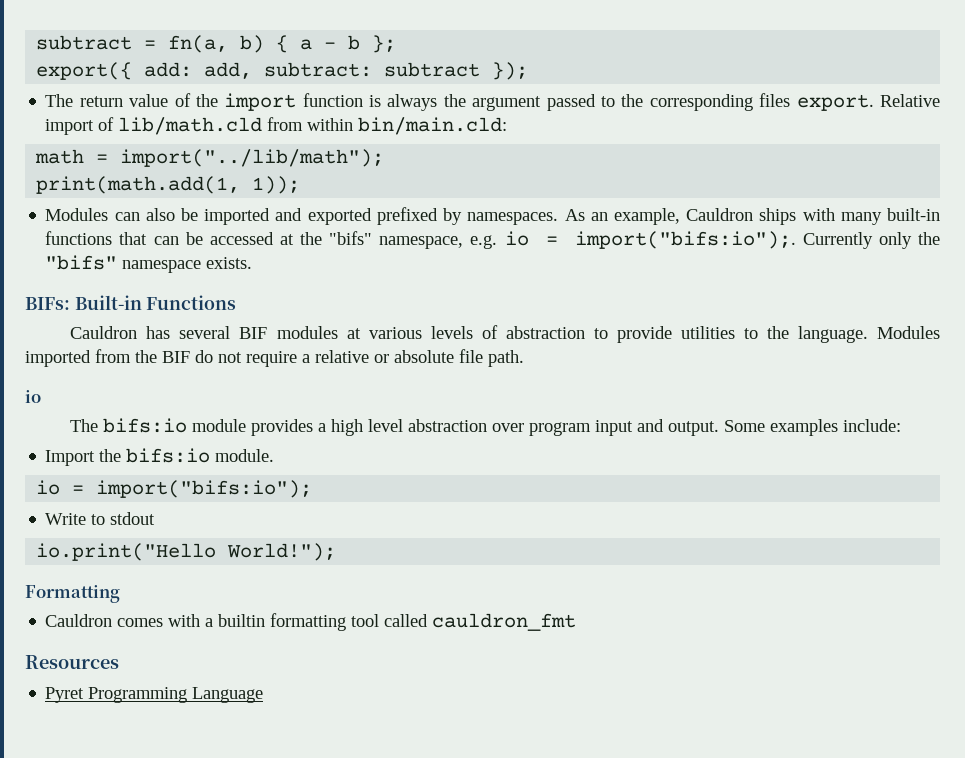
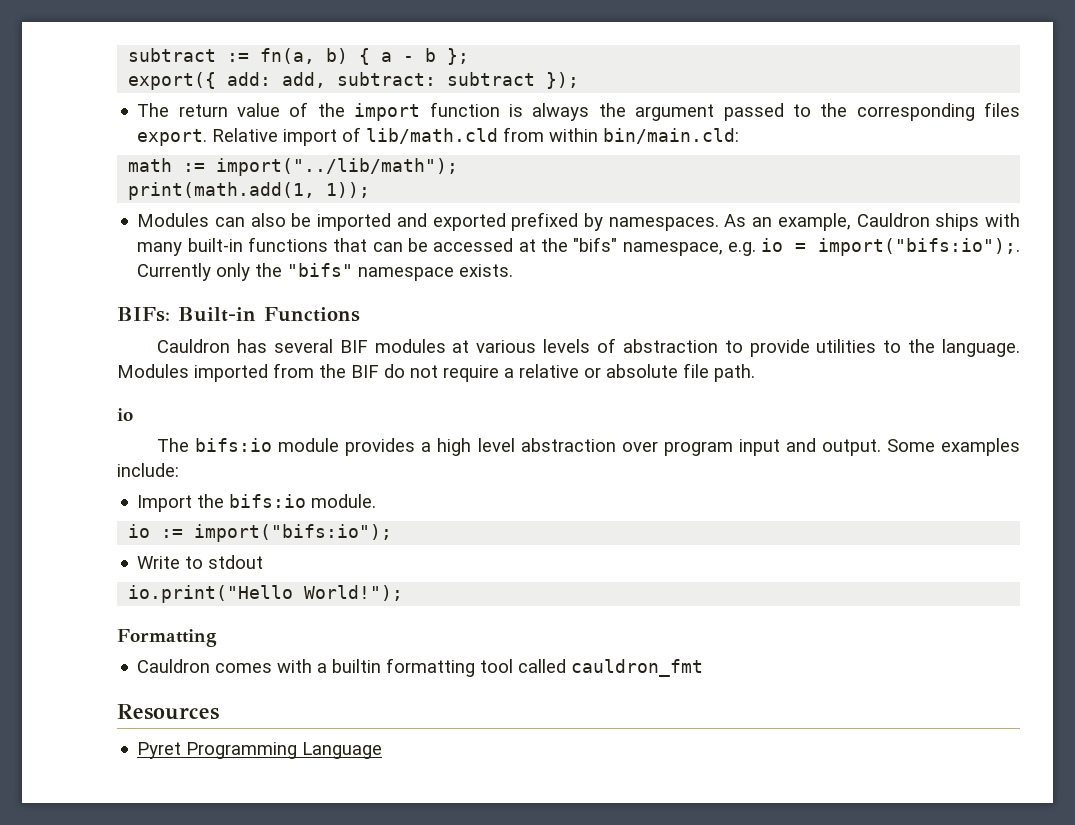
- subtract = fn(a, b) { a - b };
+ subtract := fn(a, b) { a - b };
- math = import("../lib/math");
+ math := import("../lib/math");
- io = import("bifs:io");
+ io := import("bifs:io");

